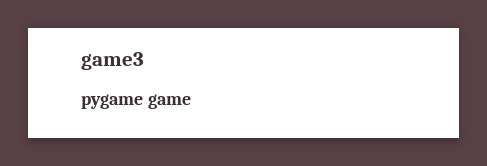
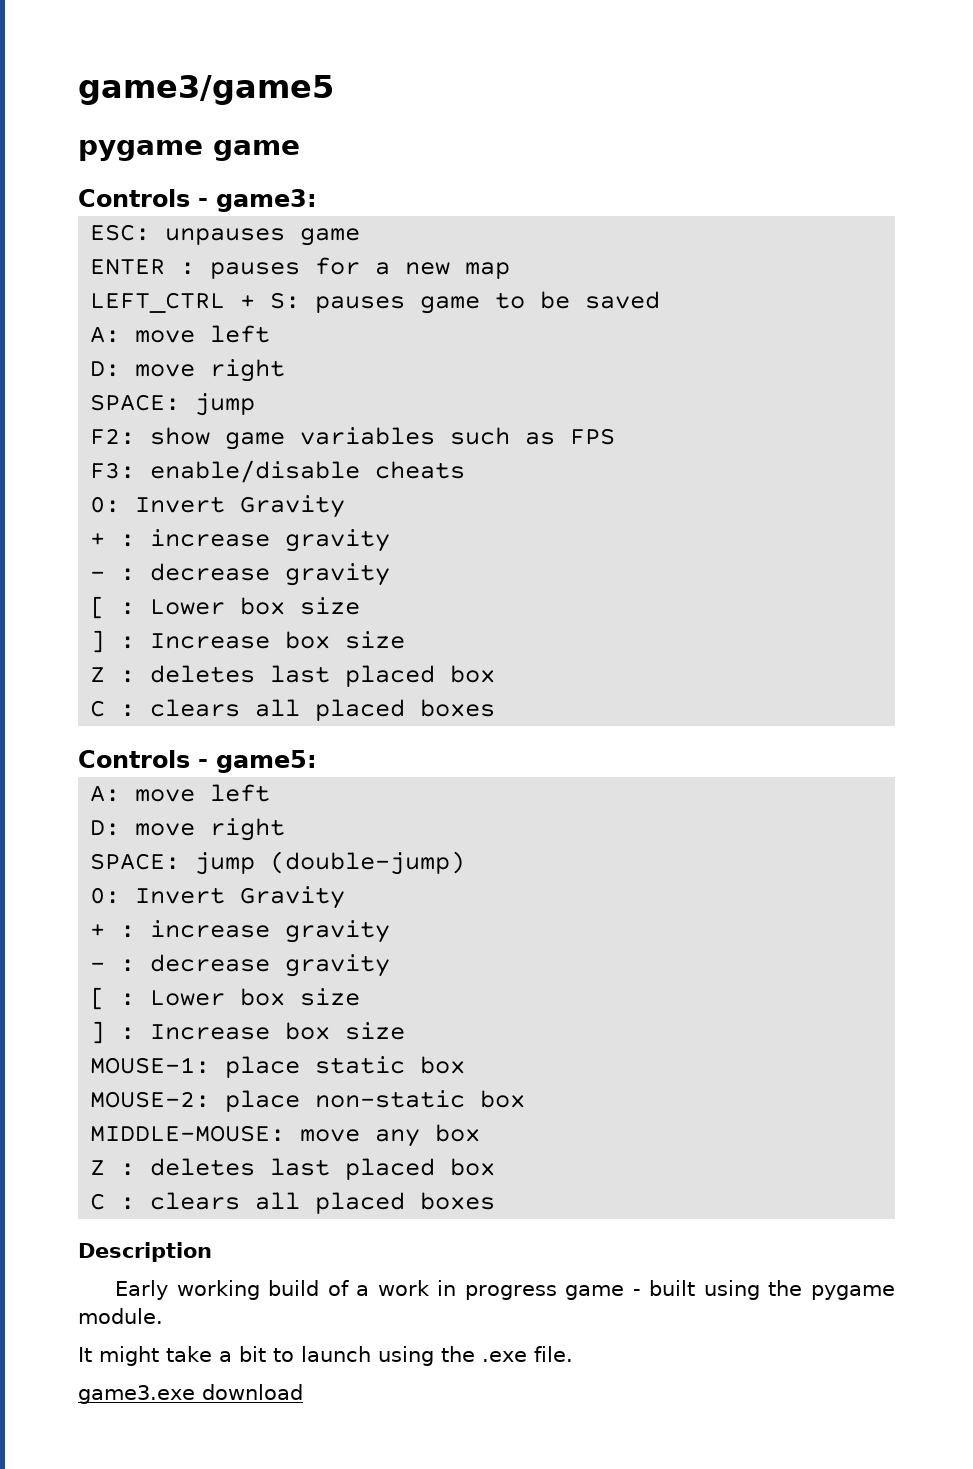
- game3
+ game3/game5
+ Controls - game3:
+ ESC: unpauses game
+ ENTER : pauses for a new map
+ LEFT_CTRL + S: pauses game to be saved
+ A: move left
+ D: move right
+ SPACE: jump
+ F2: show game variables such as FPS
+ F3: enable/disable cheats
+ 0: Invert Gravity
+ + : increase gravity
+ - : decrease gravity
+ [ : Lower box size
+ ] : Increase box size
+ Z : deletes last placed box
+ C : clears all placed boxes
+ Controls - game5:
+ A: move left
+ D: move right
+ SPACE: jump (double-jump)
+ 0: Invert Gravity
+ + : increase gravity
+ - : decrease gravity
+ [ : Lower box size
+ ] : Increase box size
+ MOUSE-1: place static box
+ MOUSE-2: place non-static box
+ MIDDLE-MOUSE: move any box
+ Z : deletes last placed box
+ C : clears all placed boxes
+ Description
+ Early working build of a work in progress game - built using the pygame module.
+ It might take a bit to launch using the .exe file.
+ game3.exe download

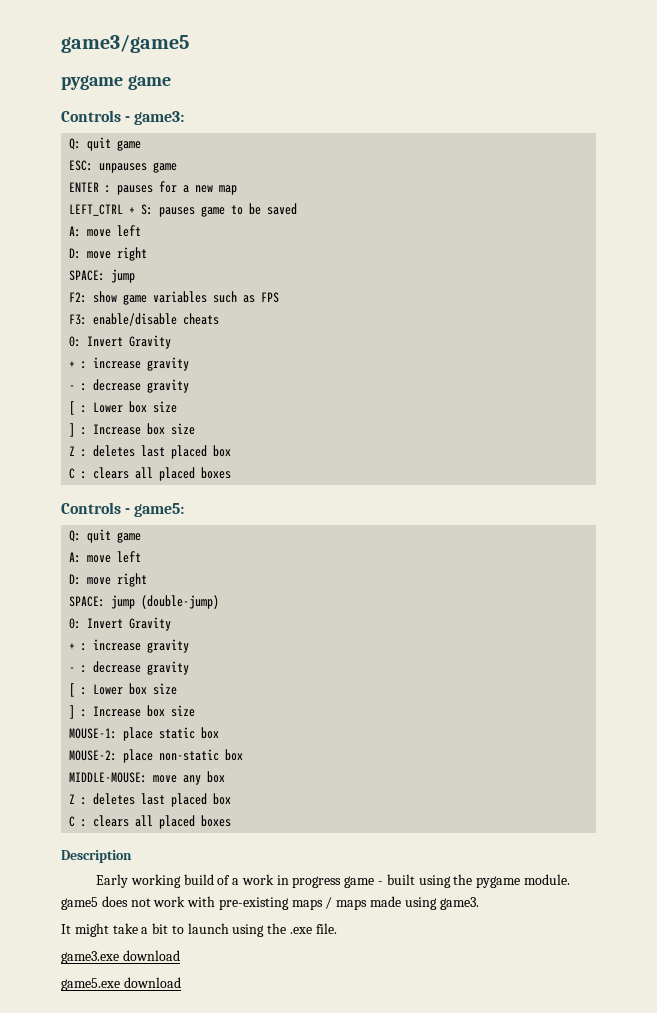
  Controls - game3:
+ Q: quit game
  Controls - game5:
+ Q: quit game
- Early working build of a work in progress game - built using the pygame module.
+ Early working build of a work in progress game - built using the pygame module. game5 does not work with pre-existing maps / maps made using game3.
+ game5.exe download

